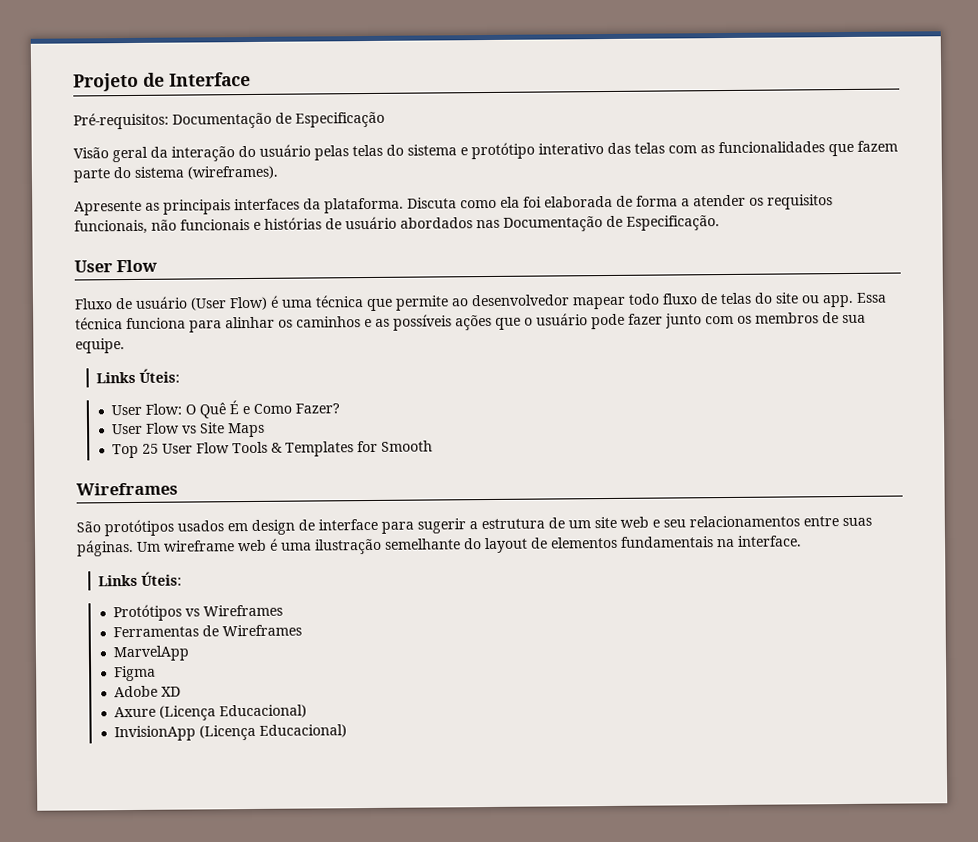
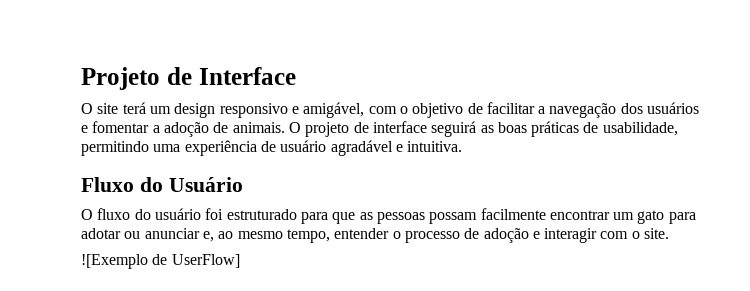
- Pré-requisitos: Documentação de Especificação
- Visão geral da interação do usuário pelas telas do sistema e protótipo interativo das telas com as funcionalidades que fazem parte do sistema (wireframes).
- Apresente as principais interfaces da plataforma. Discuta como ela foi elaborada de forma a atender os requisitos funcionais, não funcionais e histórias de usuário abordados nas Documentação de Especificação.
- User Flow
- Fluxo de usuário (User Flow) é uma técnica que permite ao desenvolvedor mapear todo fluxo de telas do site ou app. Essa técnica funciona para alinhar os caminhos e as possíveis ações que o usuário pode fazer junto com os membros de sua equipe.
- Links Úteis:
- User Flow: O Quê É e Como Fazer?
- User Flow vs Site Maps
- Top 25 User Flow Tools & Templates for Smooth
- Wireframes
- São protótipos usados em design de interface para sugerir a estrutura de um site web e seu relacionamentos entre suas páginas. Um wireframe web é uma ilustração semelhante do layout de elementos fundamentais na interface.
- Links Úteis:
- Protótipos vs Wireframes
- Ferramentas de Wireframes
- MarvelApp
- Figma
- Adobe XD
- Axure (Licença Educacional)
- InvisionApp (Licença Educacional)
+ O site terá um design responsivo e amigável, com o objetivo de facilitar a navegação dos usuários e fomentar a adoção de animais. O projeto de interface seguirá as boas práticas de usabilidade, permitindo uma experiência de usuário agradável e intuitiva.
+ Fluxo do Usuário
+ O fluxo do usuário foi estruturado para que as pessoas possam facilmente encontrar um gato para adotar ou anunciar e, ao mesmo tempo, entender o processo de adoção e interagir com o site.
+ ![Exemplo de UserFlow]

